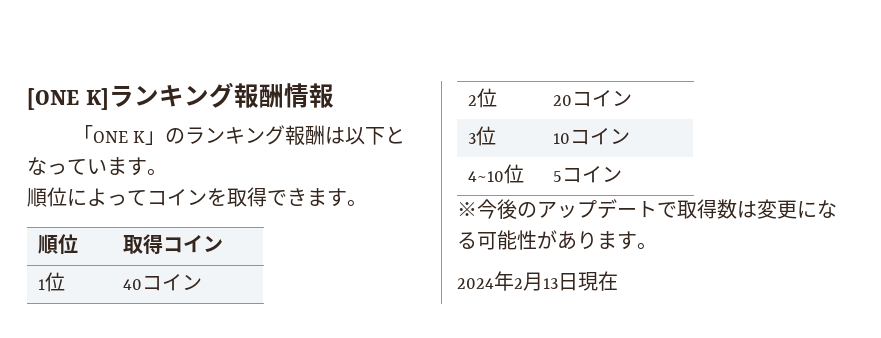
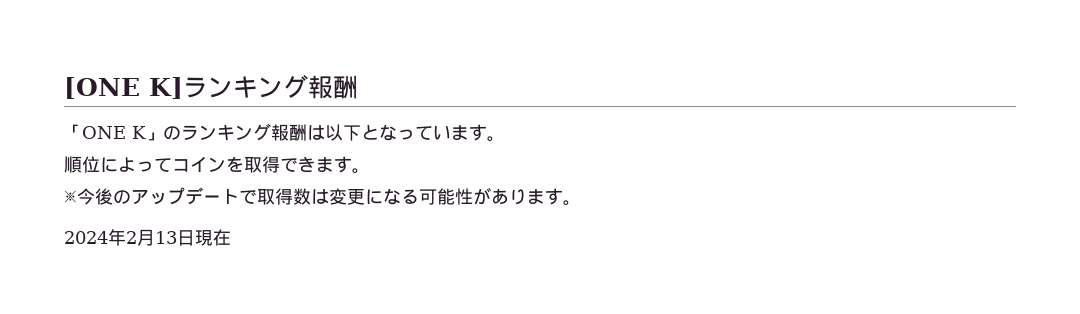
- [ONE K]ランキング報酬情報
+ [ONE K]ランキング報酬
- 順位 | 取得コイン
- 1位 | 40コイン
- 2位 | 20コイン
- 3位 | 10コイン
- 4~10位 | 5コイン

